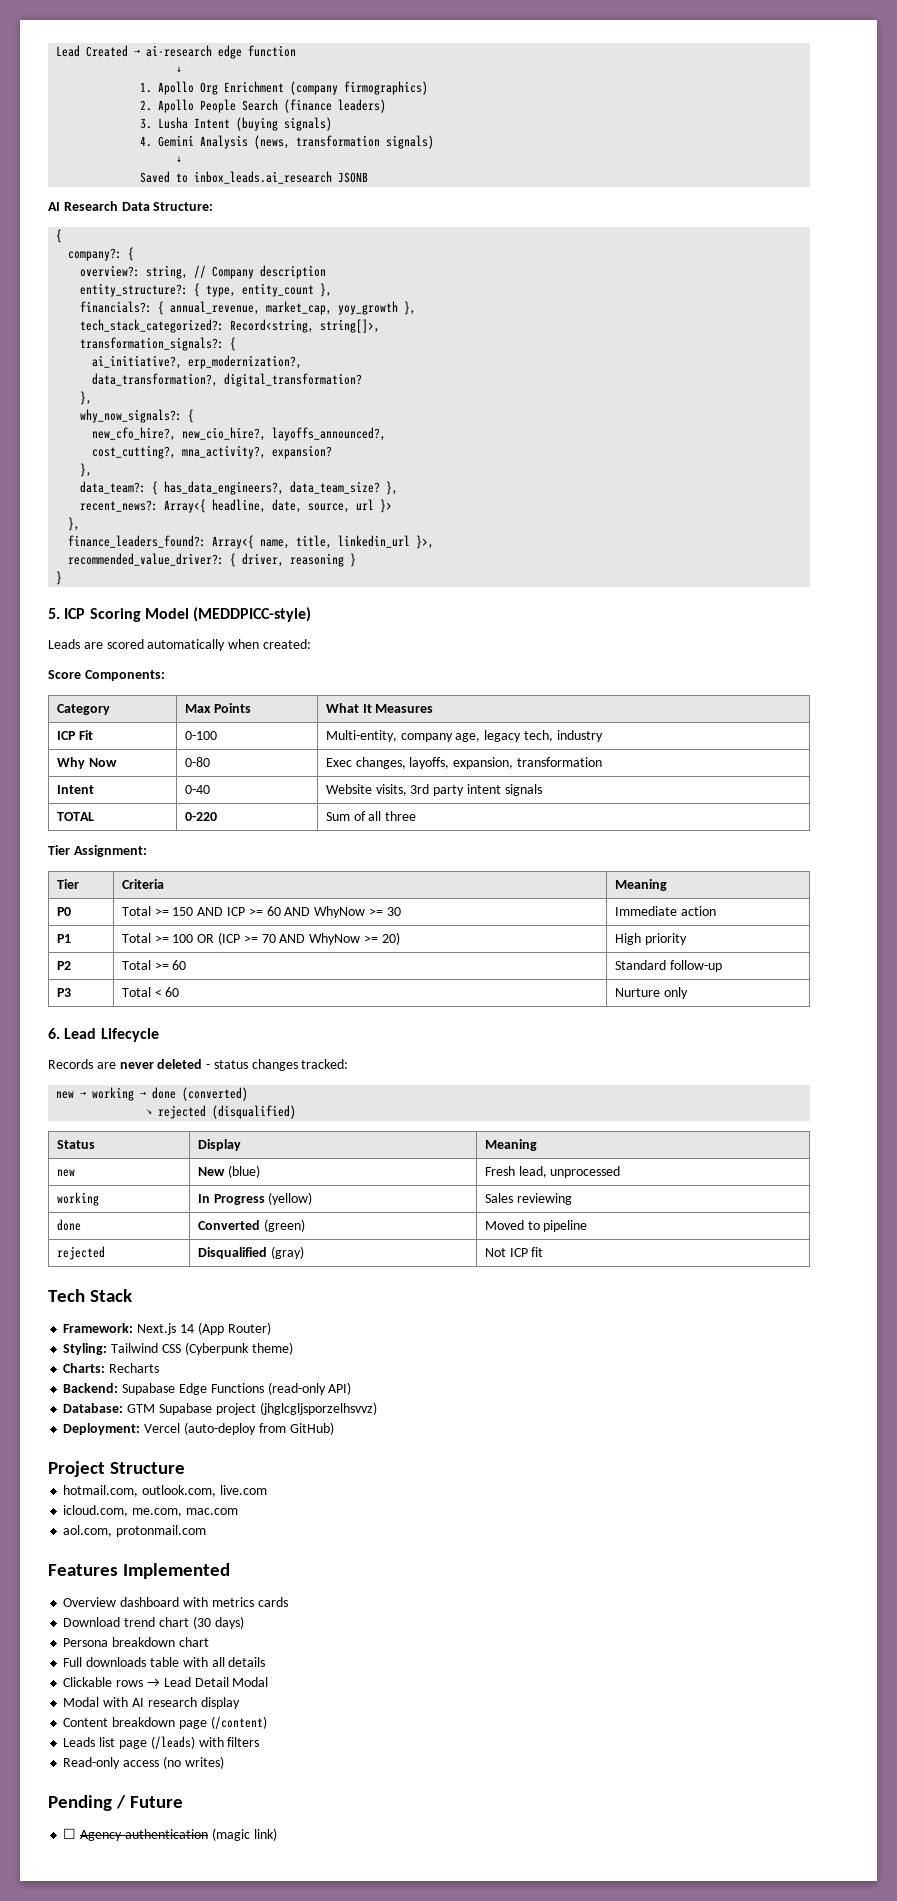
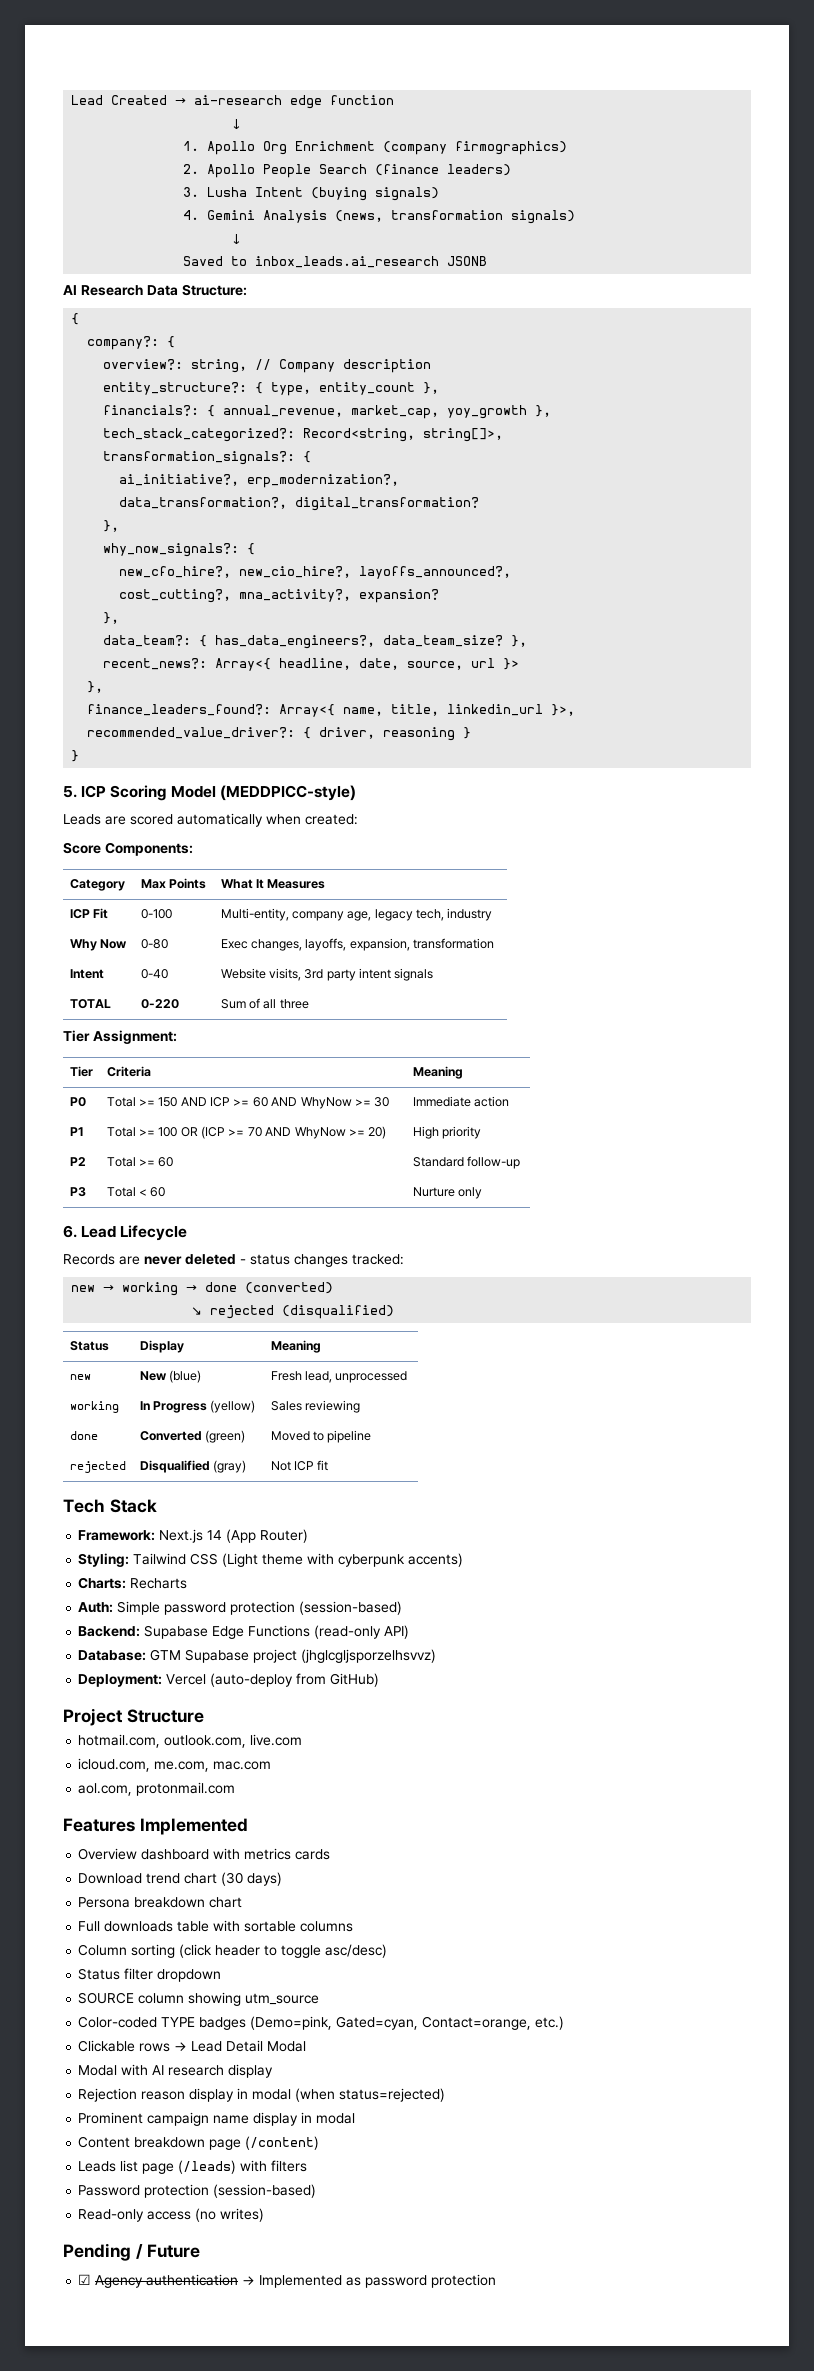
- Styling: Tailwind CSS (Cyberpunk theme)
+ Styling: Tailwind CSS (Light theme with cyberpunk accents)
  Charts: Recharts
+ Auth: Simple password protection (session-based)
- Full downloads table with all details
+ Full downloads table with sortable columns
+ Column sorting (click header to toggle asc/desc)
+ Status filter dropdown
+ SOURCE column showing utm_source
+ Color-coded TYPE badges (Demo=pink, Gated=cyan, Contact=orange, etc.)
+ Rejection reason display in modal (when status=rejected)
+ Prominent campaign name display in modal
+ Password protection (session-based)
- ☐ Agency authentication (magic link)
+ ☑ Agency authentication → Implemented as password protection

